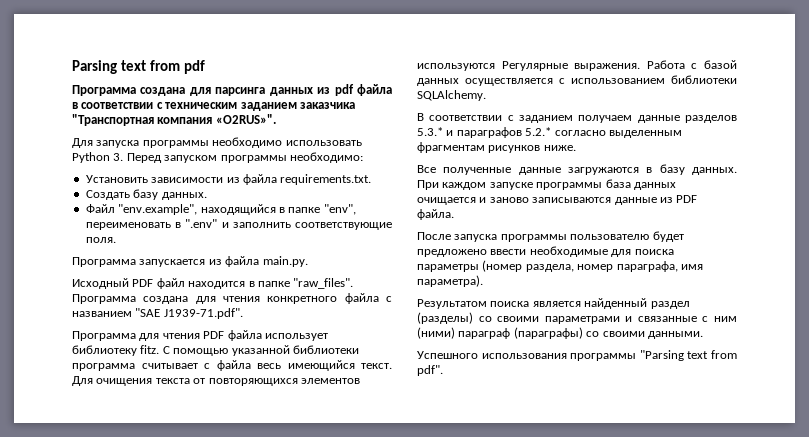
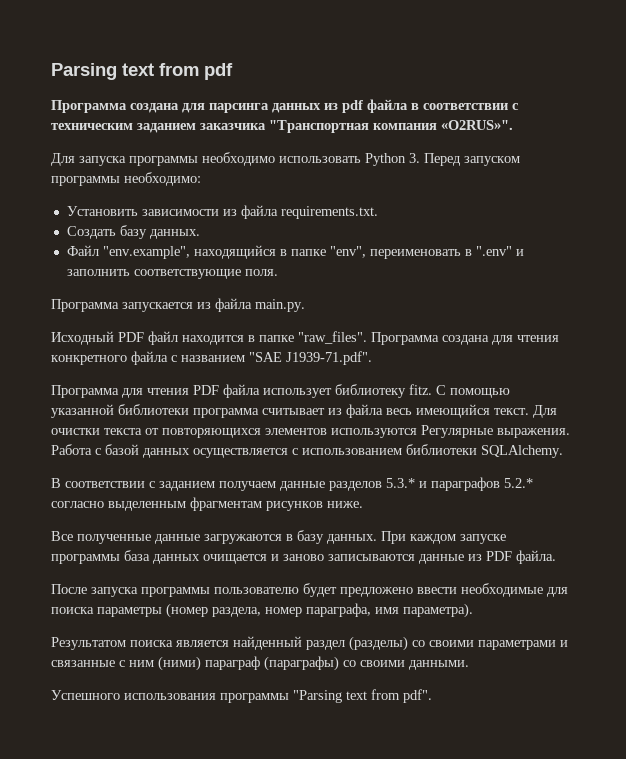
- С помощью указанной библиотеки программа считывает с файла весь имеющийся текст.
+ С помощью указанной библиотеки программа считывает из файла весь имеющийся текст.
- Для очищения текста от повторяющихся элементов используются Регулярные выражения.
+ Для очистки текста от повторяющихся элементов используются Регулярные выражения.

